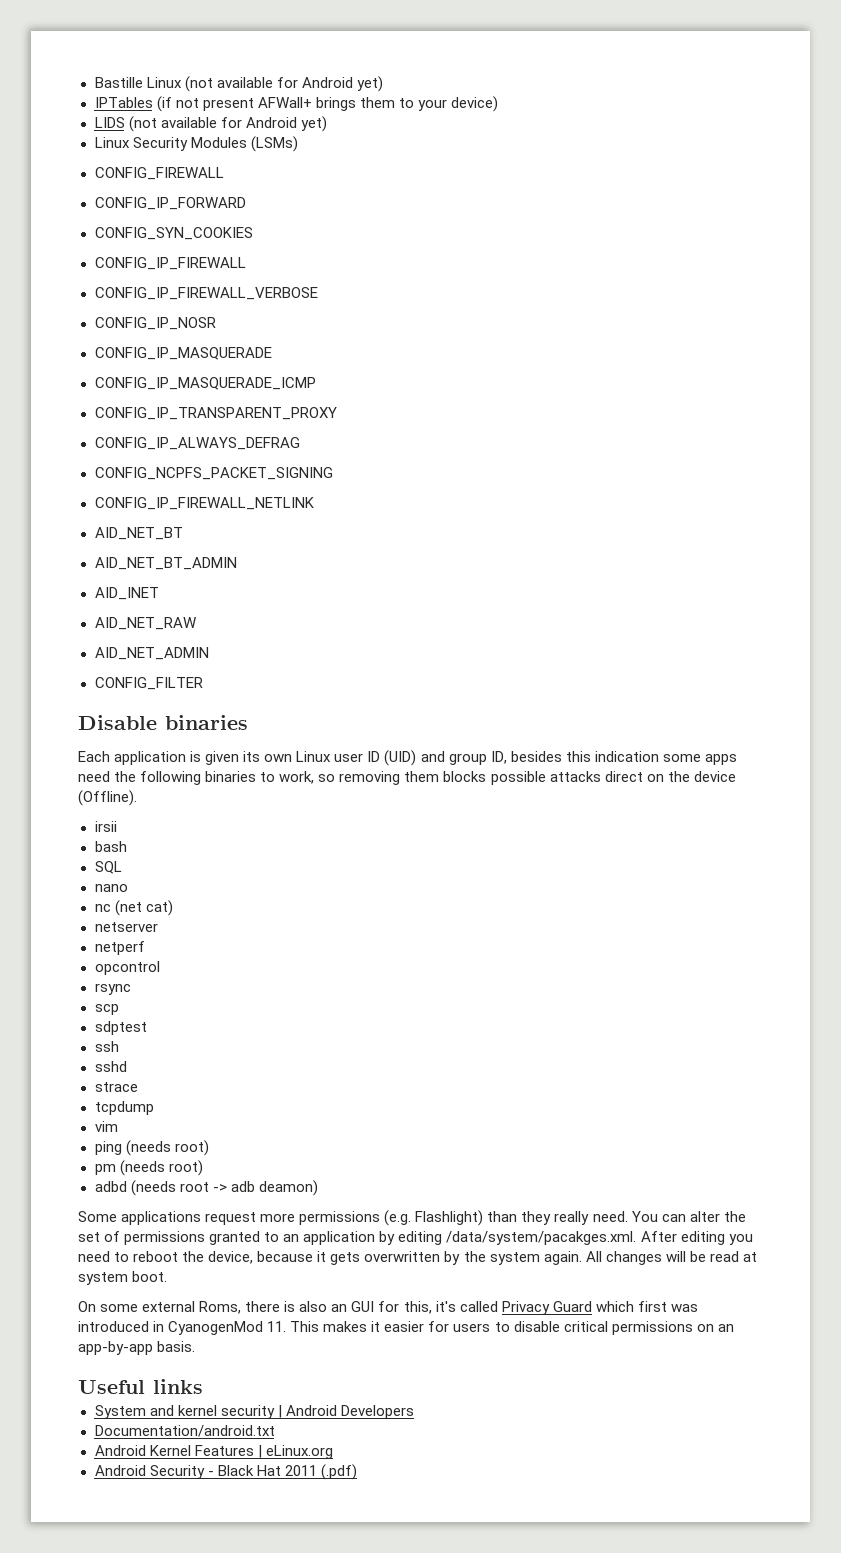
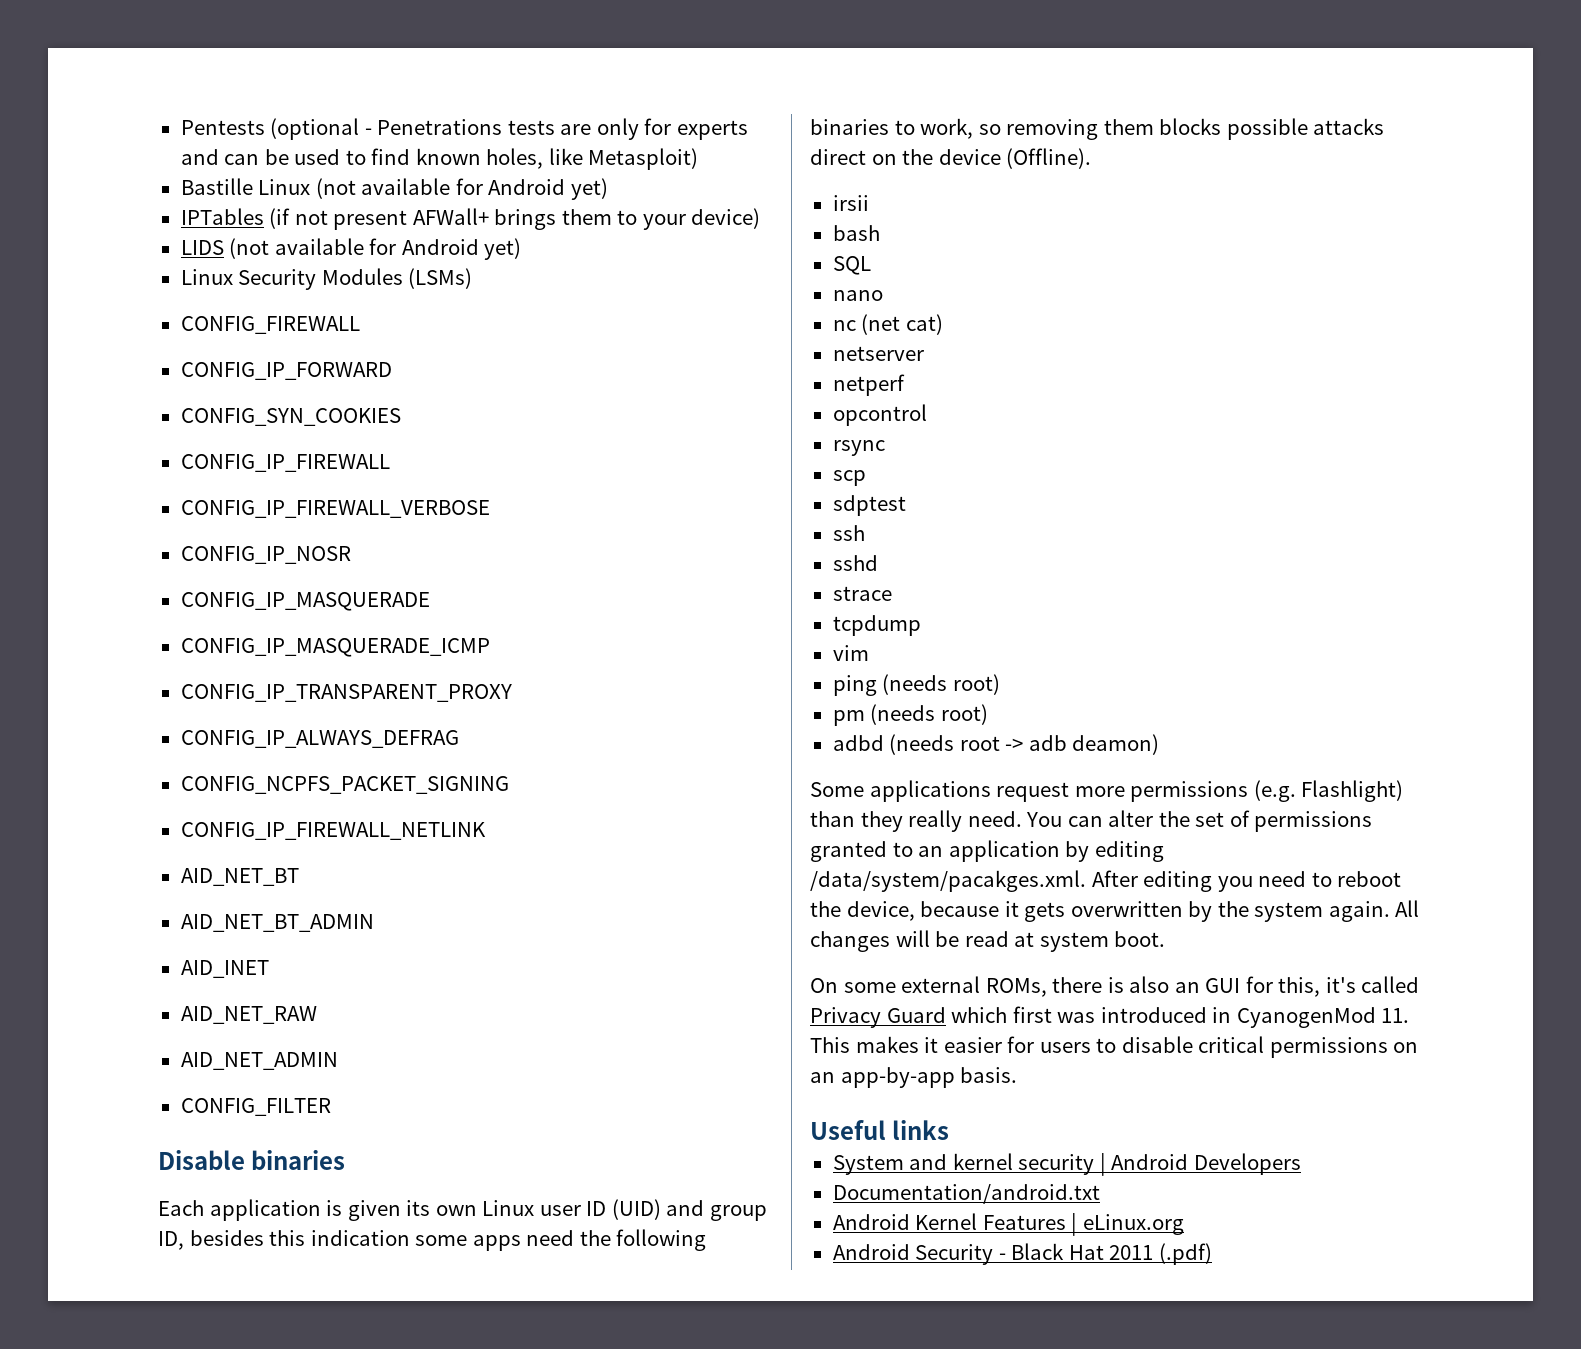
+ Pentests (optional - Penetrations tests are only for experts and can be used to find known holes, like Metasploit)
- On some external Roms, there is also an GUI for this, it's called Privacy Guard which first was introduced in CyanogenMod 11. This makes it easier for users to disable critical permissions on an app-by-app basis.
+ On some external ROMs, there is also an GUI for this, it's called Privacy Guard which first was introduced in CyanogenMod 11. This makes it easier for users to disable critical permissions on an app-by-app basis.

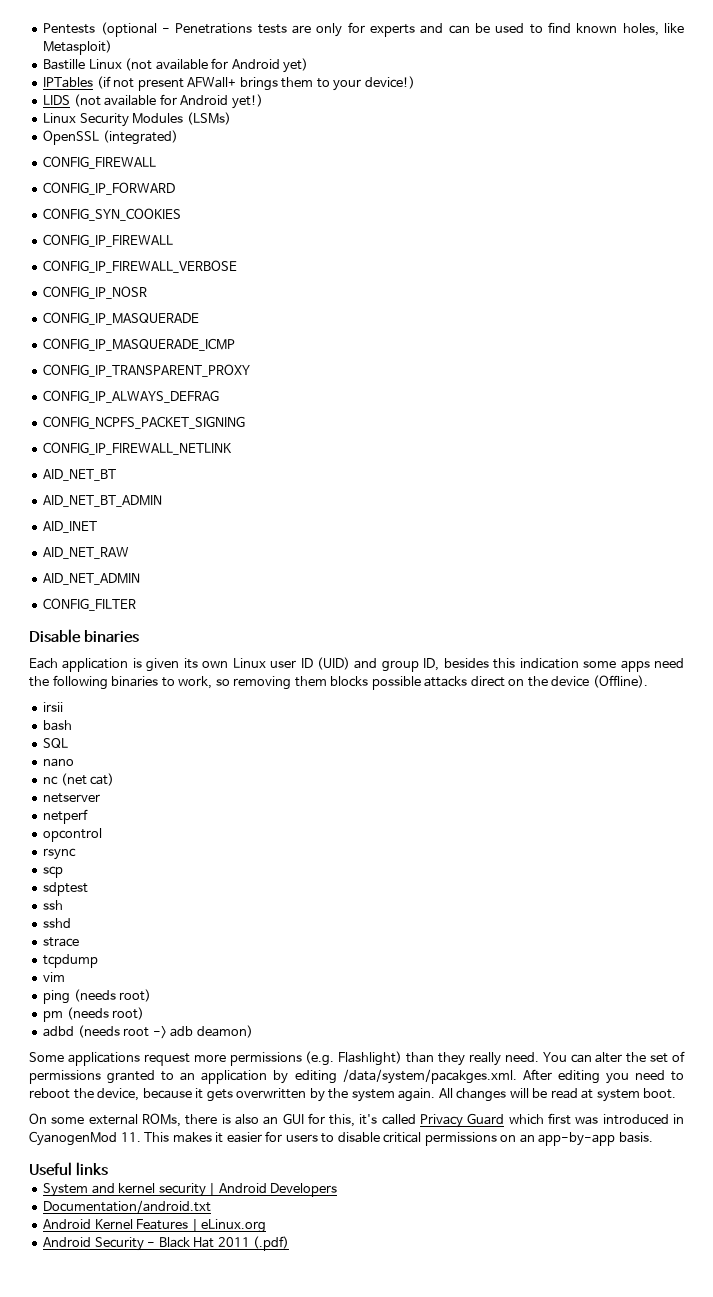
- IPTables (if not present AFWall+ brings them to your device)
+ IPTables (if not present AFWall+ brings them to your device!)
- LIDS (not available for Android yet)
+ LIDS (not available for Android yet!)
+ OpenSSL (integrated)

